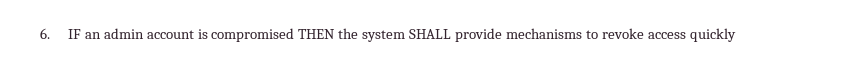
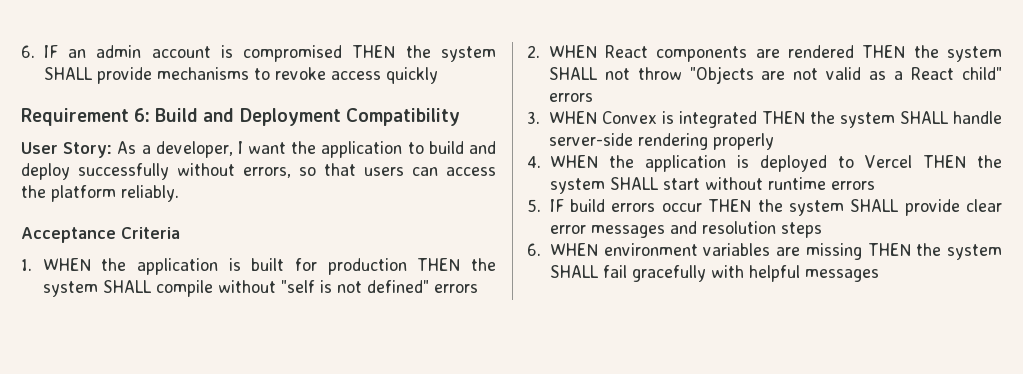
+ Requirement 6: Build and Deployment Compatibility
+ User Story: As a developer, I want the application to build and deploy successfully without errors, so that users can access the platform reliably.
+ Acceptance Criteria
+ 1. WHEN the application is built for production THEN the system SHALL compile without "self is not defined" errors
+ 2. WHEN React components are rendered THEN the system SHALL not throw "Objects are not valid as a React child" errors
+ 3. WHEN Convex is integrated THEN the system SHALL handle server-side rendering properly
+ 4. WHEN the application is deployed to Vercel THEN the system SHALL start without runtime errors
+ 5. IF build errors occur THEN the system SHALL provide clear error messages and resolution steps
+ 6. WHEN environment variables are missing THEN the system SHALL fail gracefully with helpful messages

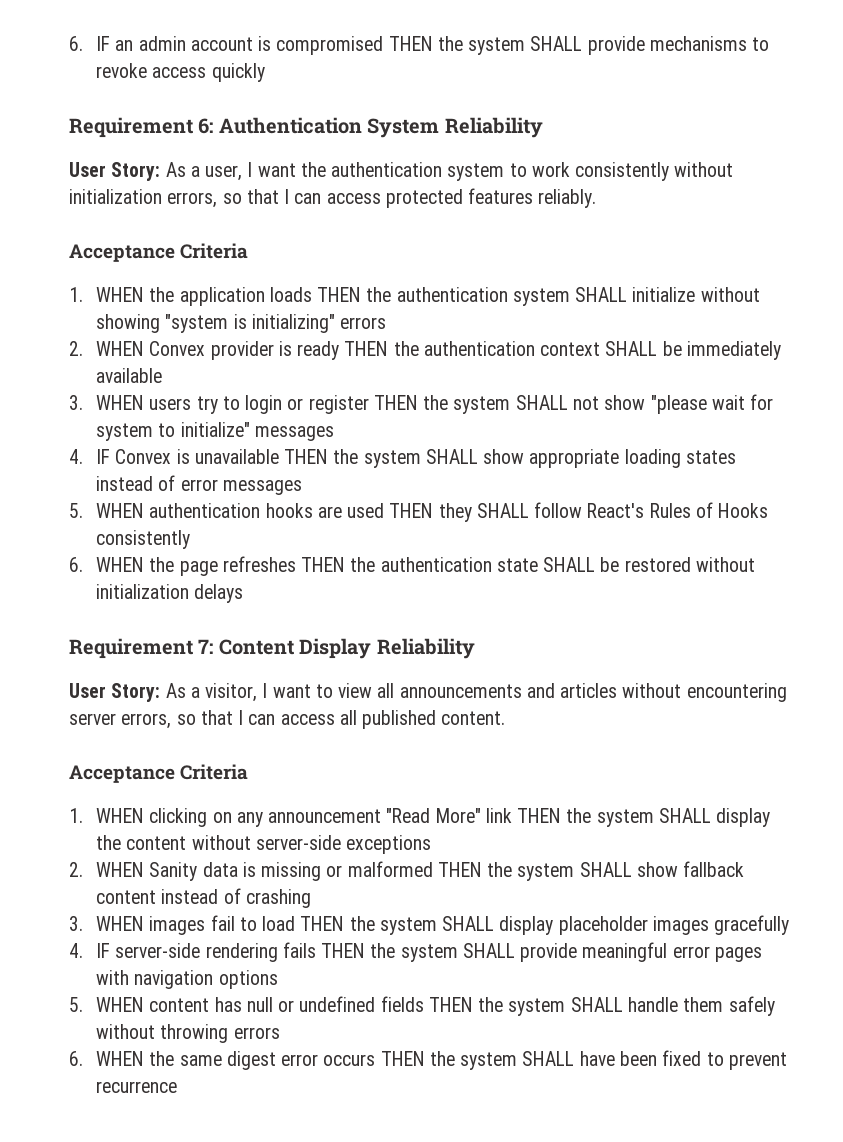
- Requirement 6: Build and Deployment Compatibility
- User Story: As a developer, I want the application to build and deploy successfully without errors, so that users can access the platform reliably.
+ Requirement 6: Authentication System Reliability
+ User Story: As a user, I want the authentication system to work consistently without initialization errors, so that I can access protected features reliably.
- 1. WHEN the application is built for production THEN the system SHALL compile without "self is not defined" errors
- 2. WHEN React components are rendered THEN the system SHALL not throw "Objects are not valid as a React child" errors
- 3. WHEN Convex is integrated THEN the system SHALL handle server-side rendering properly
- 4. WHEN the application is deployed to Vercel THEN the system SHALL start without runtime errors
- 5. IF build errors occur THEN the system SHALL provide clear error messages and resolution steps
- 6. WHEN environment variables are missing THEN the system SHALL fail gracefully with helpful messages
+ 1. WHEN the application loads THEN the authentication system SHALL initialize without showing "system is initializing" errors
+ 2. WHEN Convex provider is ready THEN the authentication context SHALL be immediately available
+ 3. WHEN users try to login or register THEN the system SHALL not show "please wait for system to initialize" messages
+ 4. IF Convex is unavailable THEN the system SHALL show appropriate loading states instead of error messages
+ 5. WHEN authentication hooks are used THEN they SHALL follow React's Rules of Hooks consistently
+ 6. WHEN the page refreshes THEN the authentication state SHALL be restored without initialization delays
+ Requirement 7: Content Display Reliability
+ User Story: As a visitor, I want to view all announcements and articles without encountering server errors, so that I can access all published content.
+ Acceptance Criteria
+ 1. WHEN clicking on any announcement "Read More" link THEN the system SHALL display the content without server-side exceptions
+ 2. WHEN Sanity data is missing or malformed THEN the system SHALL show fallback content instead of crashing
+ 3. WHEN images fail to load THEN the system SHALL display placeholder images gracefully
+ 4. IF server-side rendering fails THEN the system SHALL provide meaningful error pages with navigation options
+ 5. WHEN content has null or undefined fields THEN the system SHALL handle them safely without throwing errors
+ 6. WHEN the same digest error occurs THEN the system SHALL have been fixed to prevent recurrence

